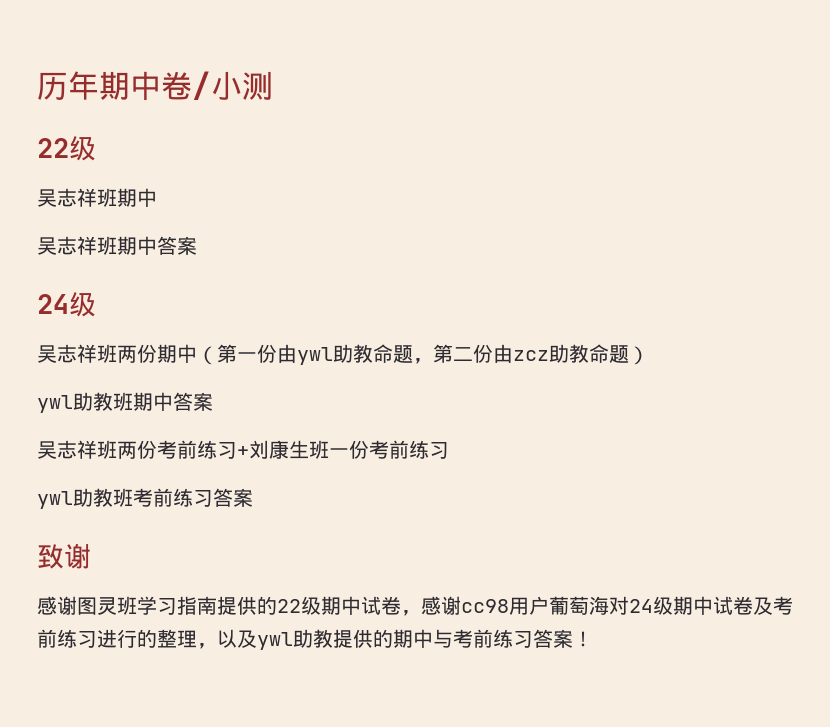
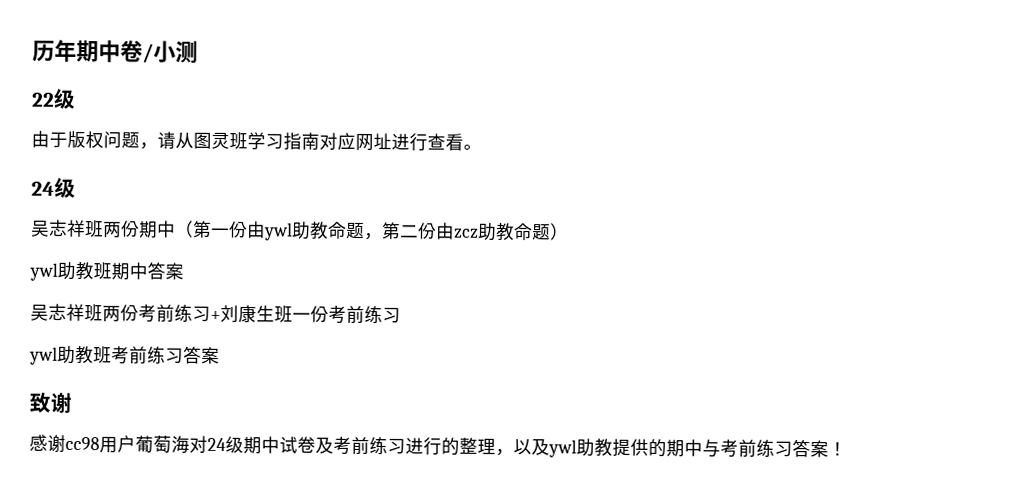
  历年期中卷/小测
  22级
- 吴志祥班期中
- 吴志祥班期中答案
+ 由于版权问题，请从图灵班学习指南对应网址进行查看。
- 感谢图灵班学习指南提供的22级期中试卷，感谢cc98用户葡萄海对24级期中试卷及考前练习进行的整理，以及ywl助教提供的期中与考前练习答案！
+ 感谢cc98用户葡萄海对24级期中试卷及考前练习进行的整理，以及ywl助教提供的期中与考前练习答案！

